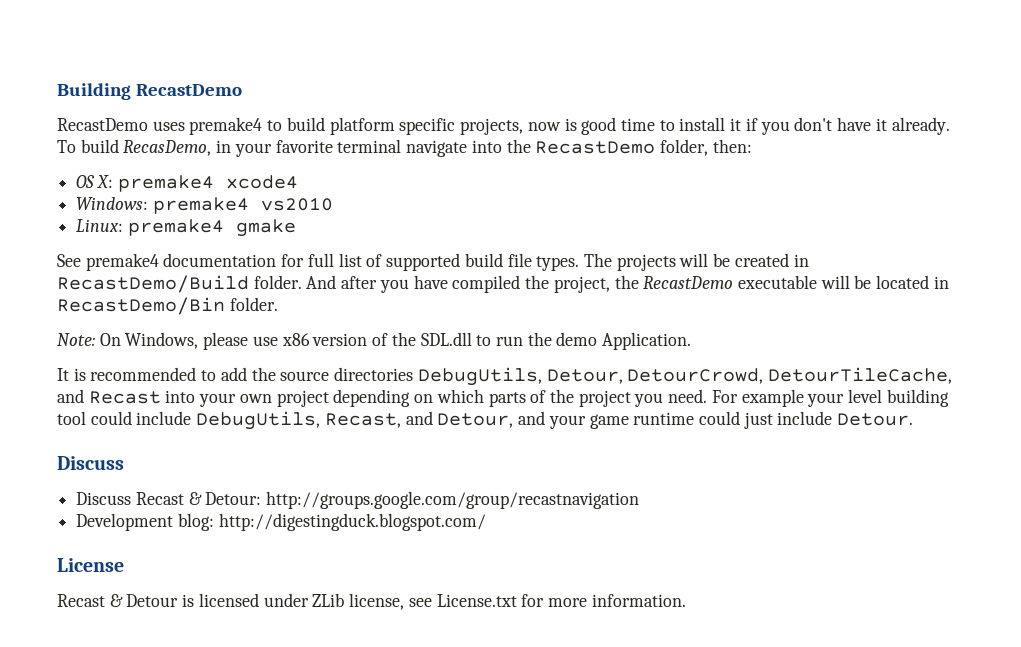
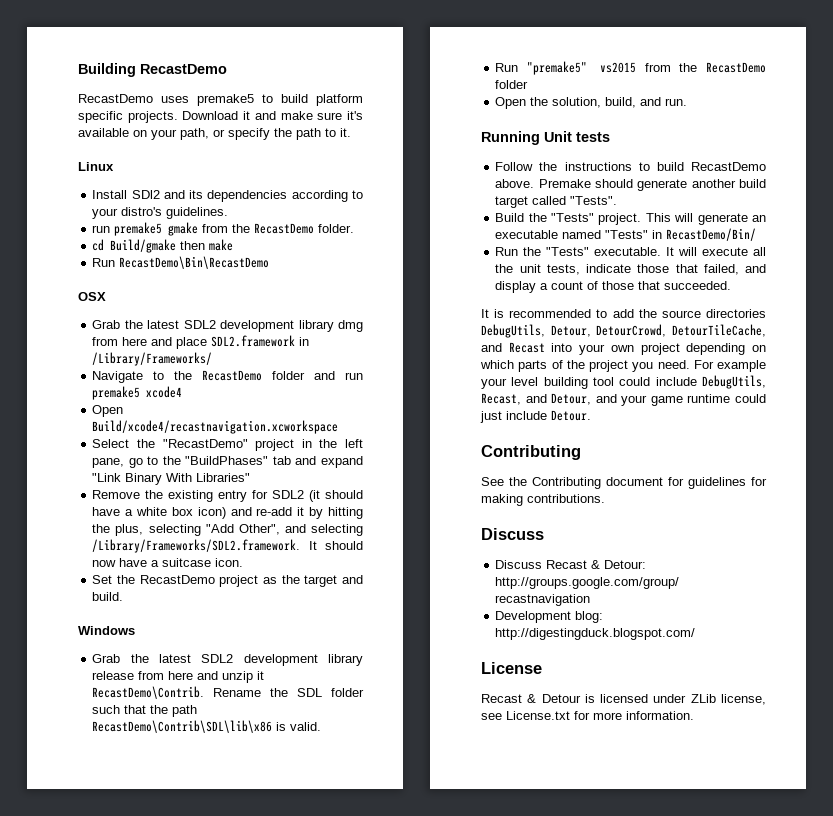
- RecastDemo uses premake4 to build platform specific projects, now is good time to install it if you don't have it already. To build RecasDemo, in your favorite terminal navigate into the RecastDemo folder, then:
- OS X: premake4 xcode4
- Windows: premake4 vs2010
- Linux: premake4 gmake
- See premake4 documentation for full list of supported build file types. The projects will be created in RecastDemo/Build folder. And after you have compiled the project, the RecastDemo executable will be located in RecastDemo/Bin folder.
- Note: On Windows, please use x86 version of the SDL.dll to run the demo Application.
+ RecastDemo uses premake5 to build platform specific projects. Download it and make sure it's available on your path, or specify the path to it.
+ Linux
+ Install SDl2 and its dependencies according to your distro's guidelines.
+ run premake5 gmake from the RecastDemo folder.
+ cd Build/gmake then make
+ Run RecastDemo\Bin\RecastDemo
+ OSX
+ Grab the latest SDL2 development library dmg from here and place SDL2.framework in /Library/Frameworks/
+ Navigate to the RecastDemo folder and run premake5 xcode4
+ Open Build/xcode4/recastnavigation.xcworkspace
+ Select the "RecastDemo" project in the left pane, go to the "BuildPhases" tab and expand "Link Binary With Libraries"
+ Remove the existing entry for SDL2 (it should have a white box icon) and re-add it by hitting the plus, selecting "Add Other", and selecting /Library/Frameworks/SDL2.framework. It should now have a suitcase icon.
+ Set the RecastDemo project as the target and build.
+ Windows
+ Grab the latest SDL2 development library release from here and unzip it RecastDemo\Contrib. Rename the SDL folder such that the path RecastDemo\Contrib\SDL\lib\x86 is valid.
+ Run "premake5" vs2015 from the RecastDemo folder
+ Open the solution, build, and run.
+ Running Unit tests
+ Follow the instructions to build RecastDemo above. Premake should generate another build target called "Tests".
+ Build the "Tests" project. This will generate an executable named "Tests" in RecastDemo/Bin/
+ Run the "Tests" executable. It will execute all the unit tests, indicate those that failed, and display a count of those that succeeded.
  For example your level building tool could include DebugUtils, Recast, and Detour, and your game runtime could just include Detour.
+ Contributing
+ See the Contributing document for guidelines for making contributions.

